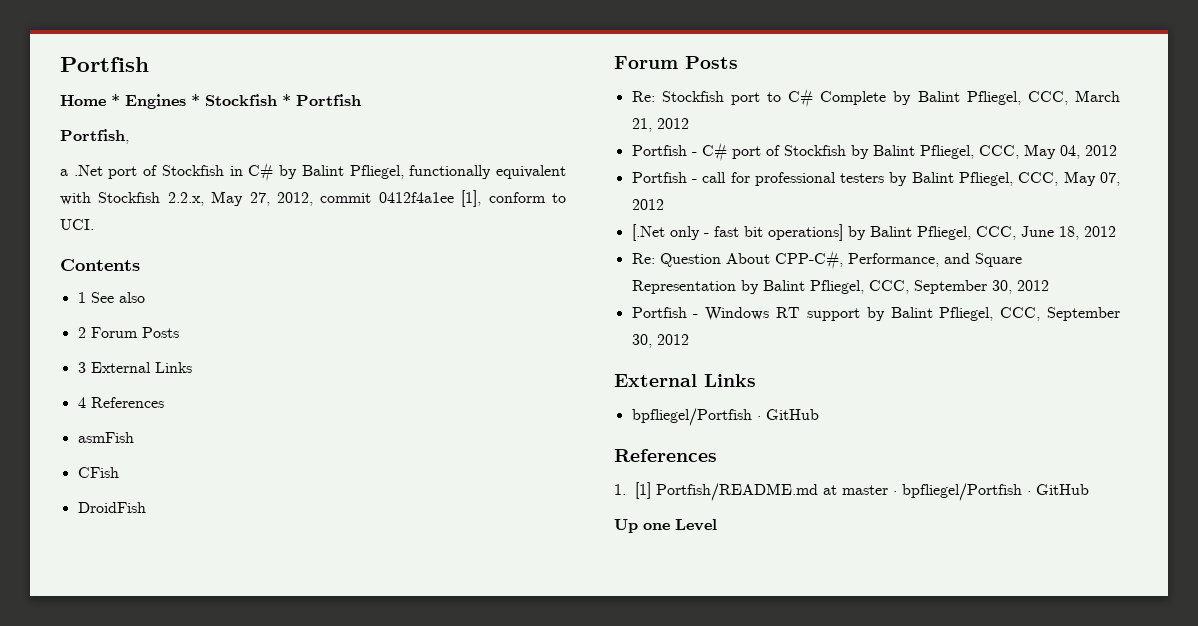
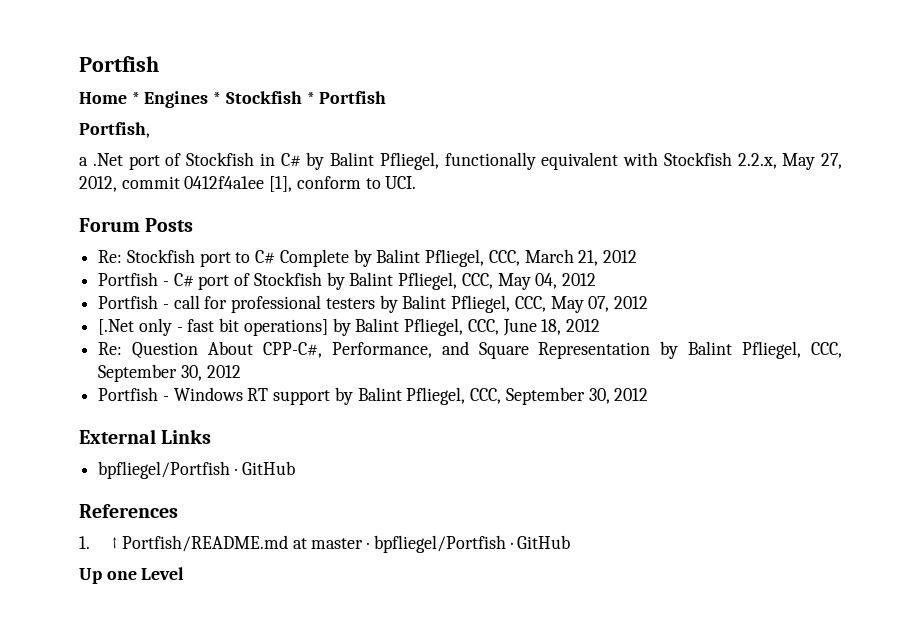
- Contents
- 1 See also
- 2 Forum Posts
- 3 External Links
- 4 References
- asmFish
- CFish
- DroidFish
- 1. [1] Portfish/README.md at master · bpfliegel/Portfish · GitHub
+ 1. ↑ Portfish/README.md at master · bpfliegel/Portfish · GitHub

